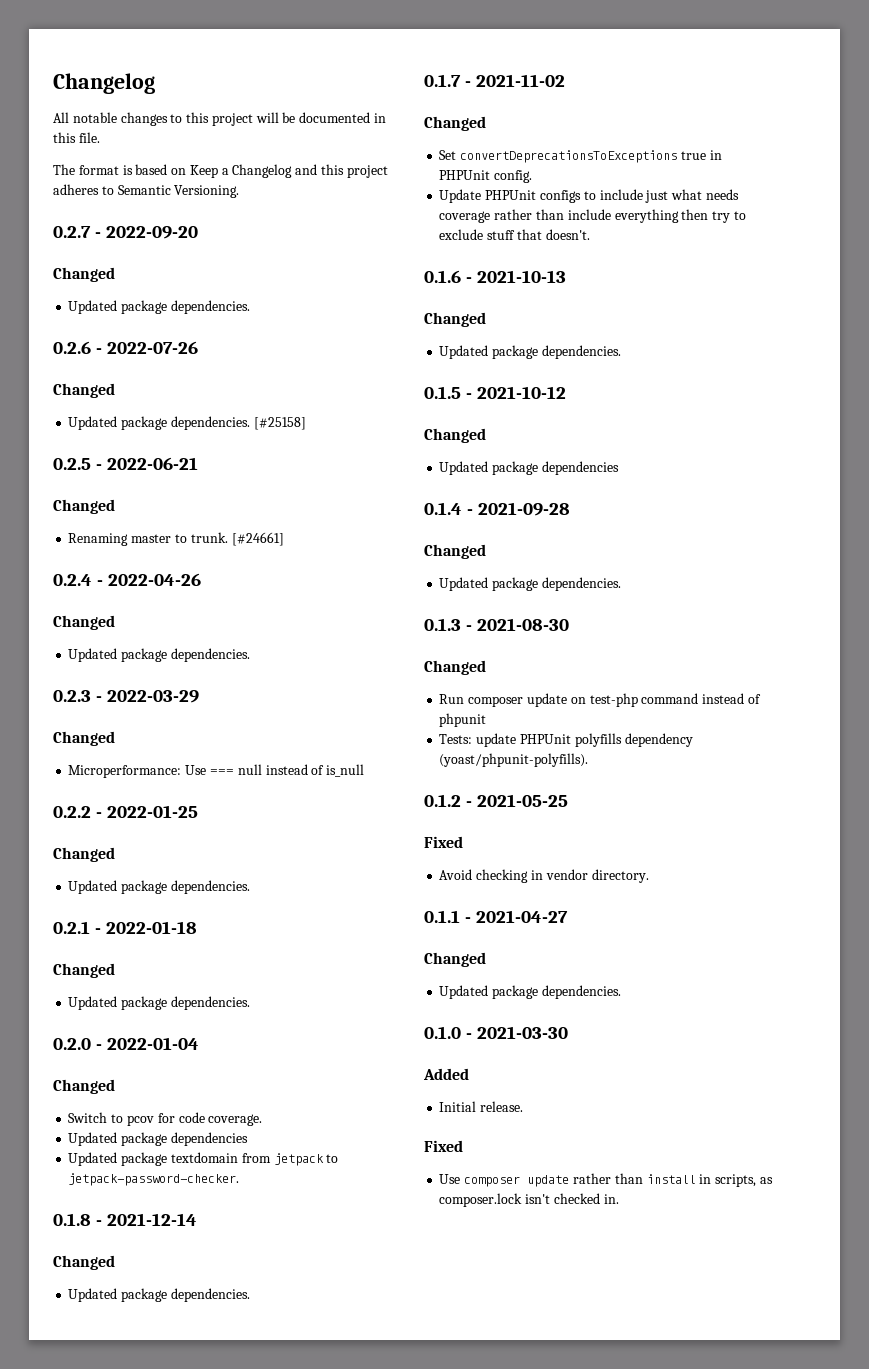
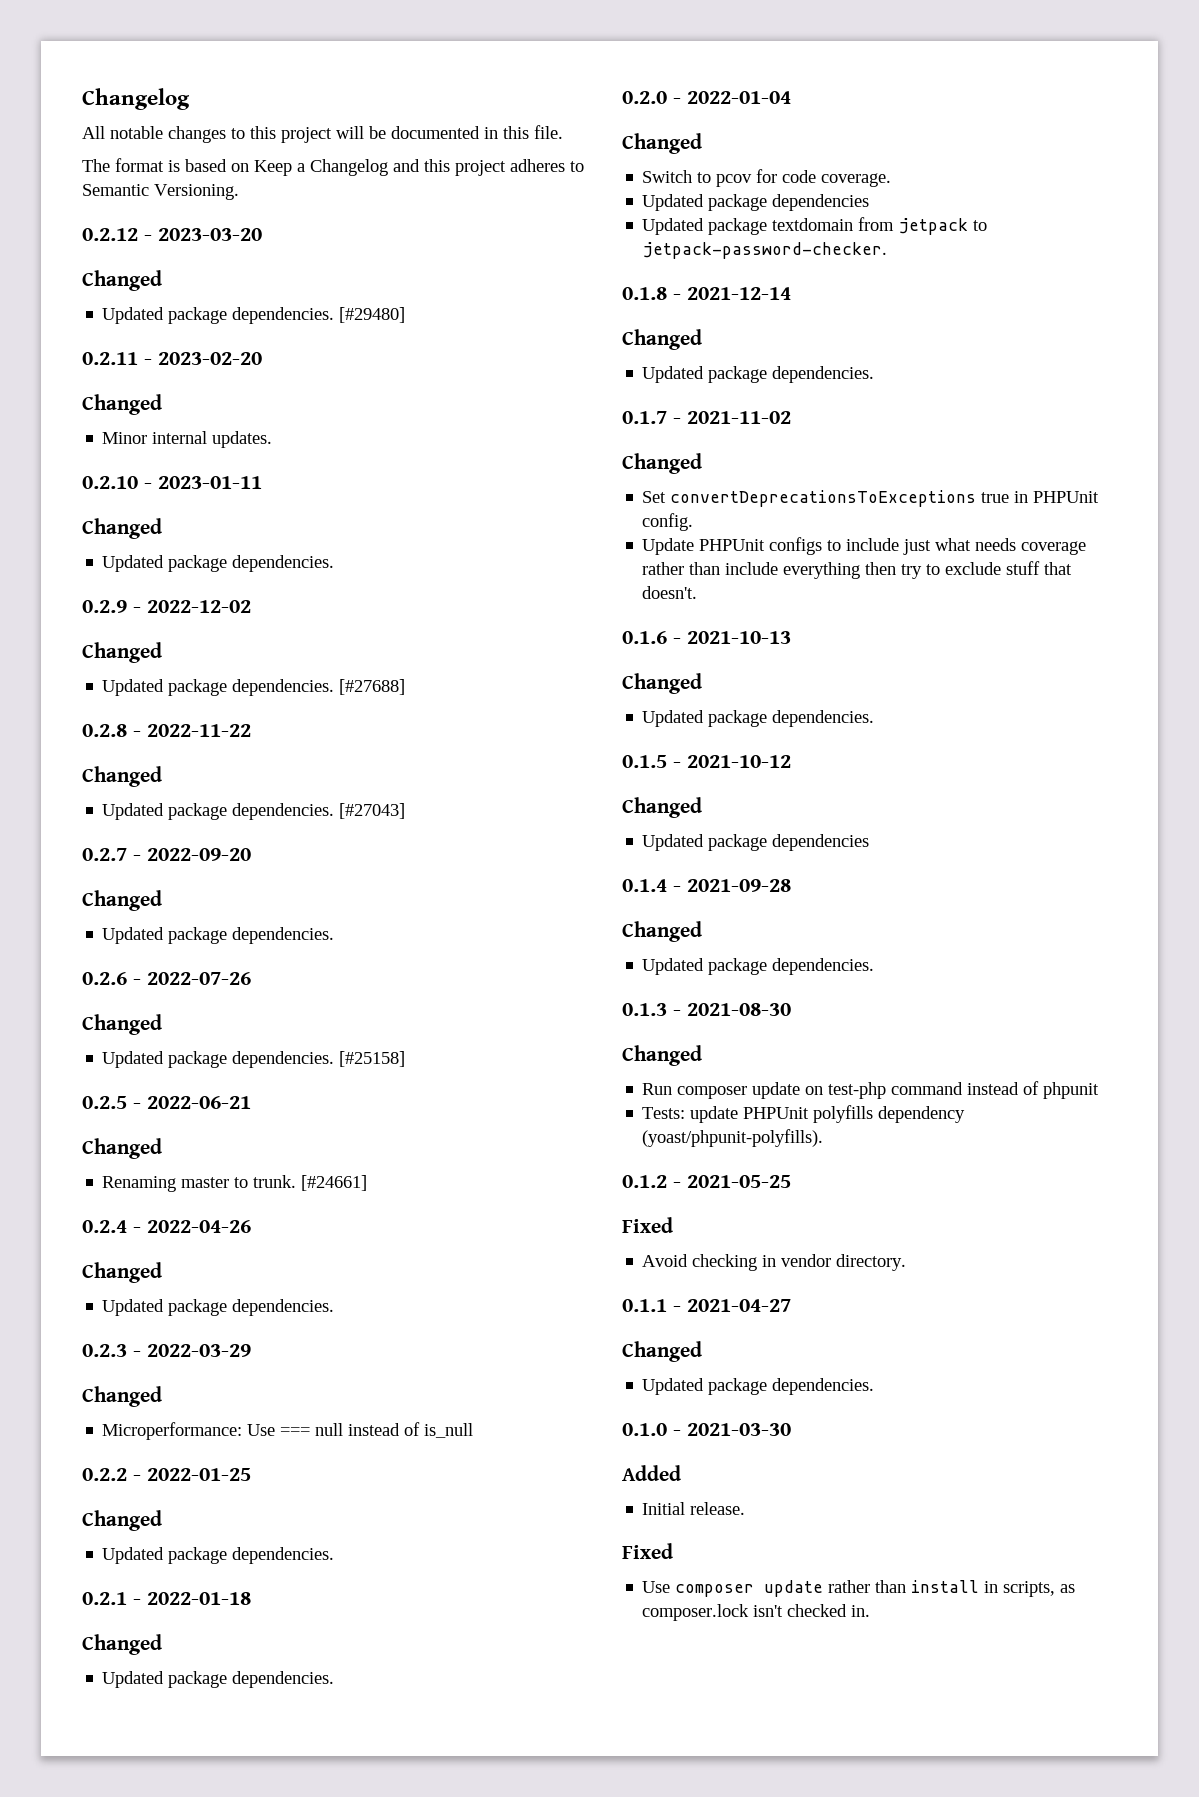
+ 0.2.12 - 2023-03-20
+ Changed
+ Updated package dependencies. [#29480]
+ 0.2.11 - 2023-02-20
+ Changed
+ Minor internal updates.
+ 0.2.10 - 2023-01-11
+ Changed
+ Updated package dependencies.
+ 0.2.9 - 2022-12-02
+ Changed
+ Updated package dependencies. [#27688]
+ 0.2.8 - 2022-11-22
+ Changed
+ Updated package dependencies. [#27043]

